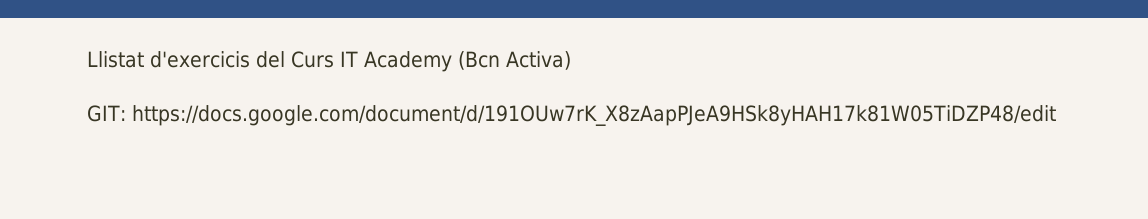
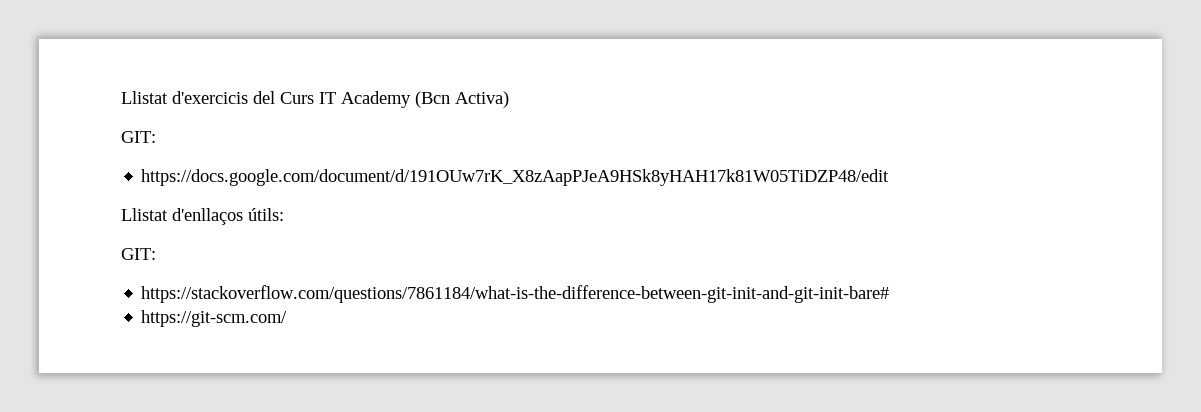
  Llistat d'exercicis del Curs IT Academy (Bcn Activa)
- GIT: https://docs.google.com/document/d/191OUw7rK_X8zAapPJeA9HSk8yHAH17k81W05TiDZP48/edit
+ GIT:
+ https://docs.google.com/document/d/191OUw7rK_X8zAapPJeA9HSk8yHAH17k81W05TiDZP48/edit
+ Llistat d'enllaços útils:
+ GIT:
+ https://stackoverflow.com/questions/7861184/what-is-the-difference-between-git-init-and-git-init-bare#
+ https://git-scm.com/

